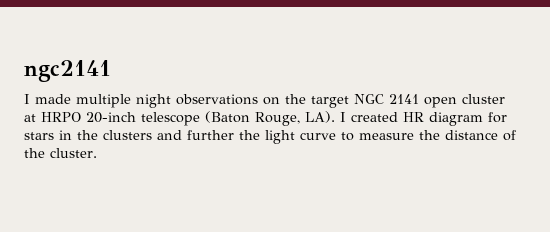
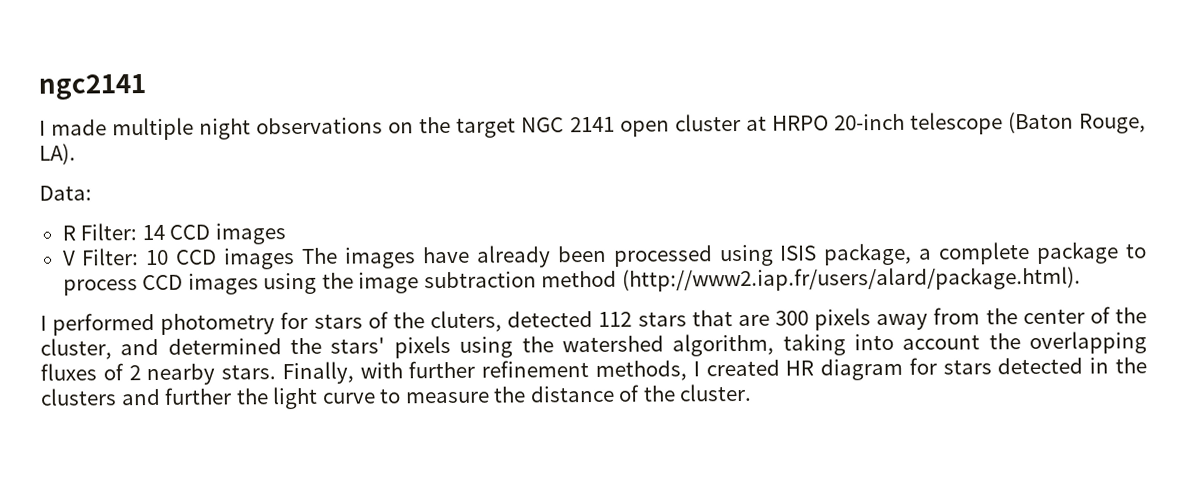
- I made multiple night observations on the target NGC 2141 open cluster at HRPO 20-inch telescope (Baton Rouge, LA). I created HR diagram for stars in the clusters and further the light curve to measure the distance of the cluster.
+ I made multiple night observations on the target NGC 2141 open cluster at HRPO 20-inch telescope (Baton Rouge, LA).
+ Data:
+ R Filter: 14 CCD images
+ V Filter: 10 CCD images The images have already been processed using ISIS package, a complete package to process CCD images using the image subtraction method (http://www2.iap.fr/users/alard/package.html).
+ I performed photometry for stars of the cluters, detected 112 stars that are 300 pixels away from the center of the cluster, and determined the stars' pixels using the watershed algorithm, taking into account the overlapping fluxes of 2 nearby stars. Finally, with further refinement methods, I created HR diagram for stars detected in the clusters and further the light curve to measure the distance of the cluster.

